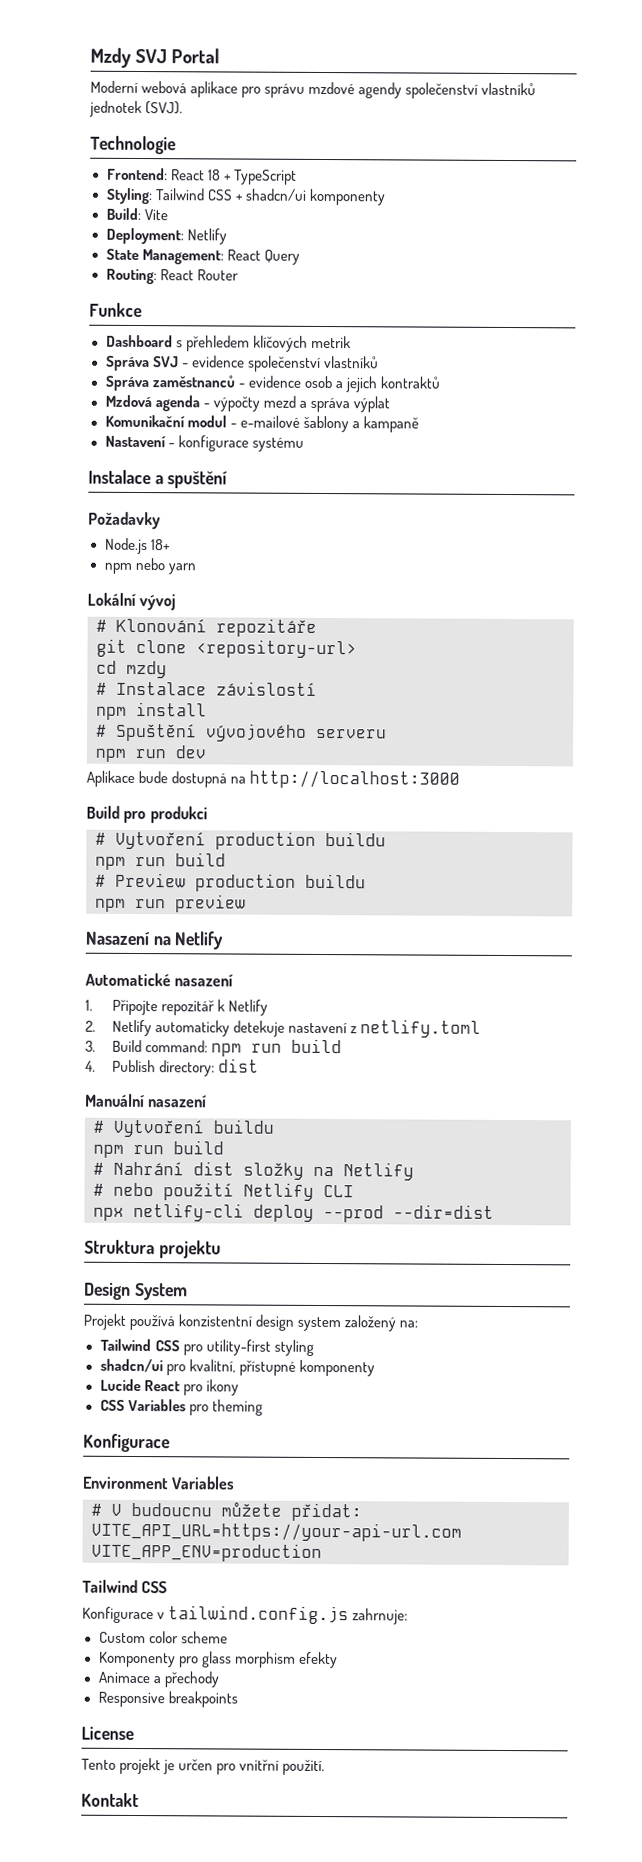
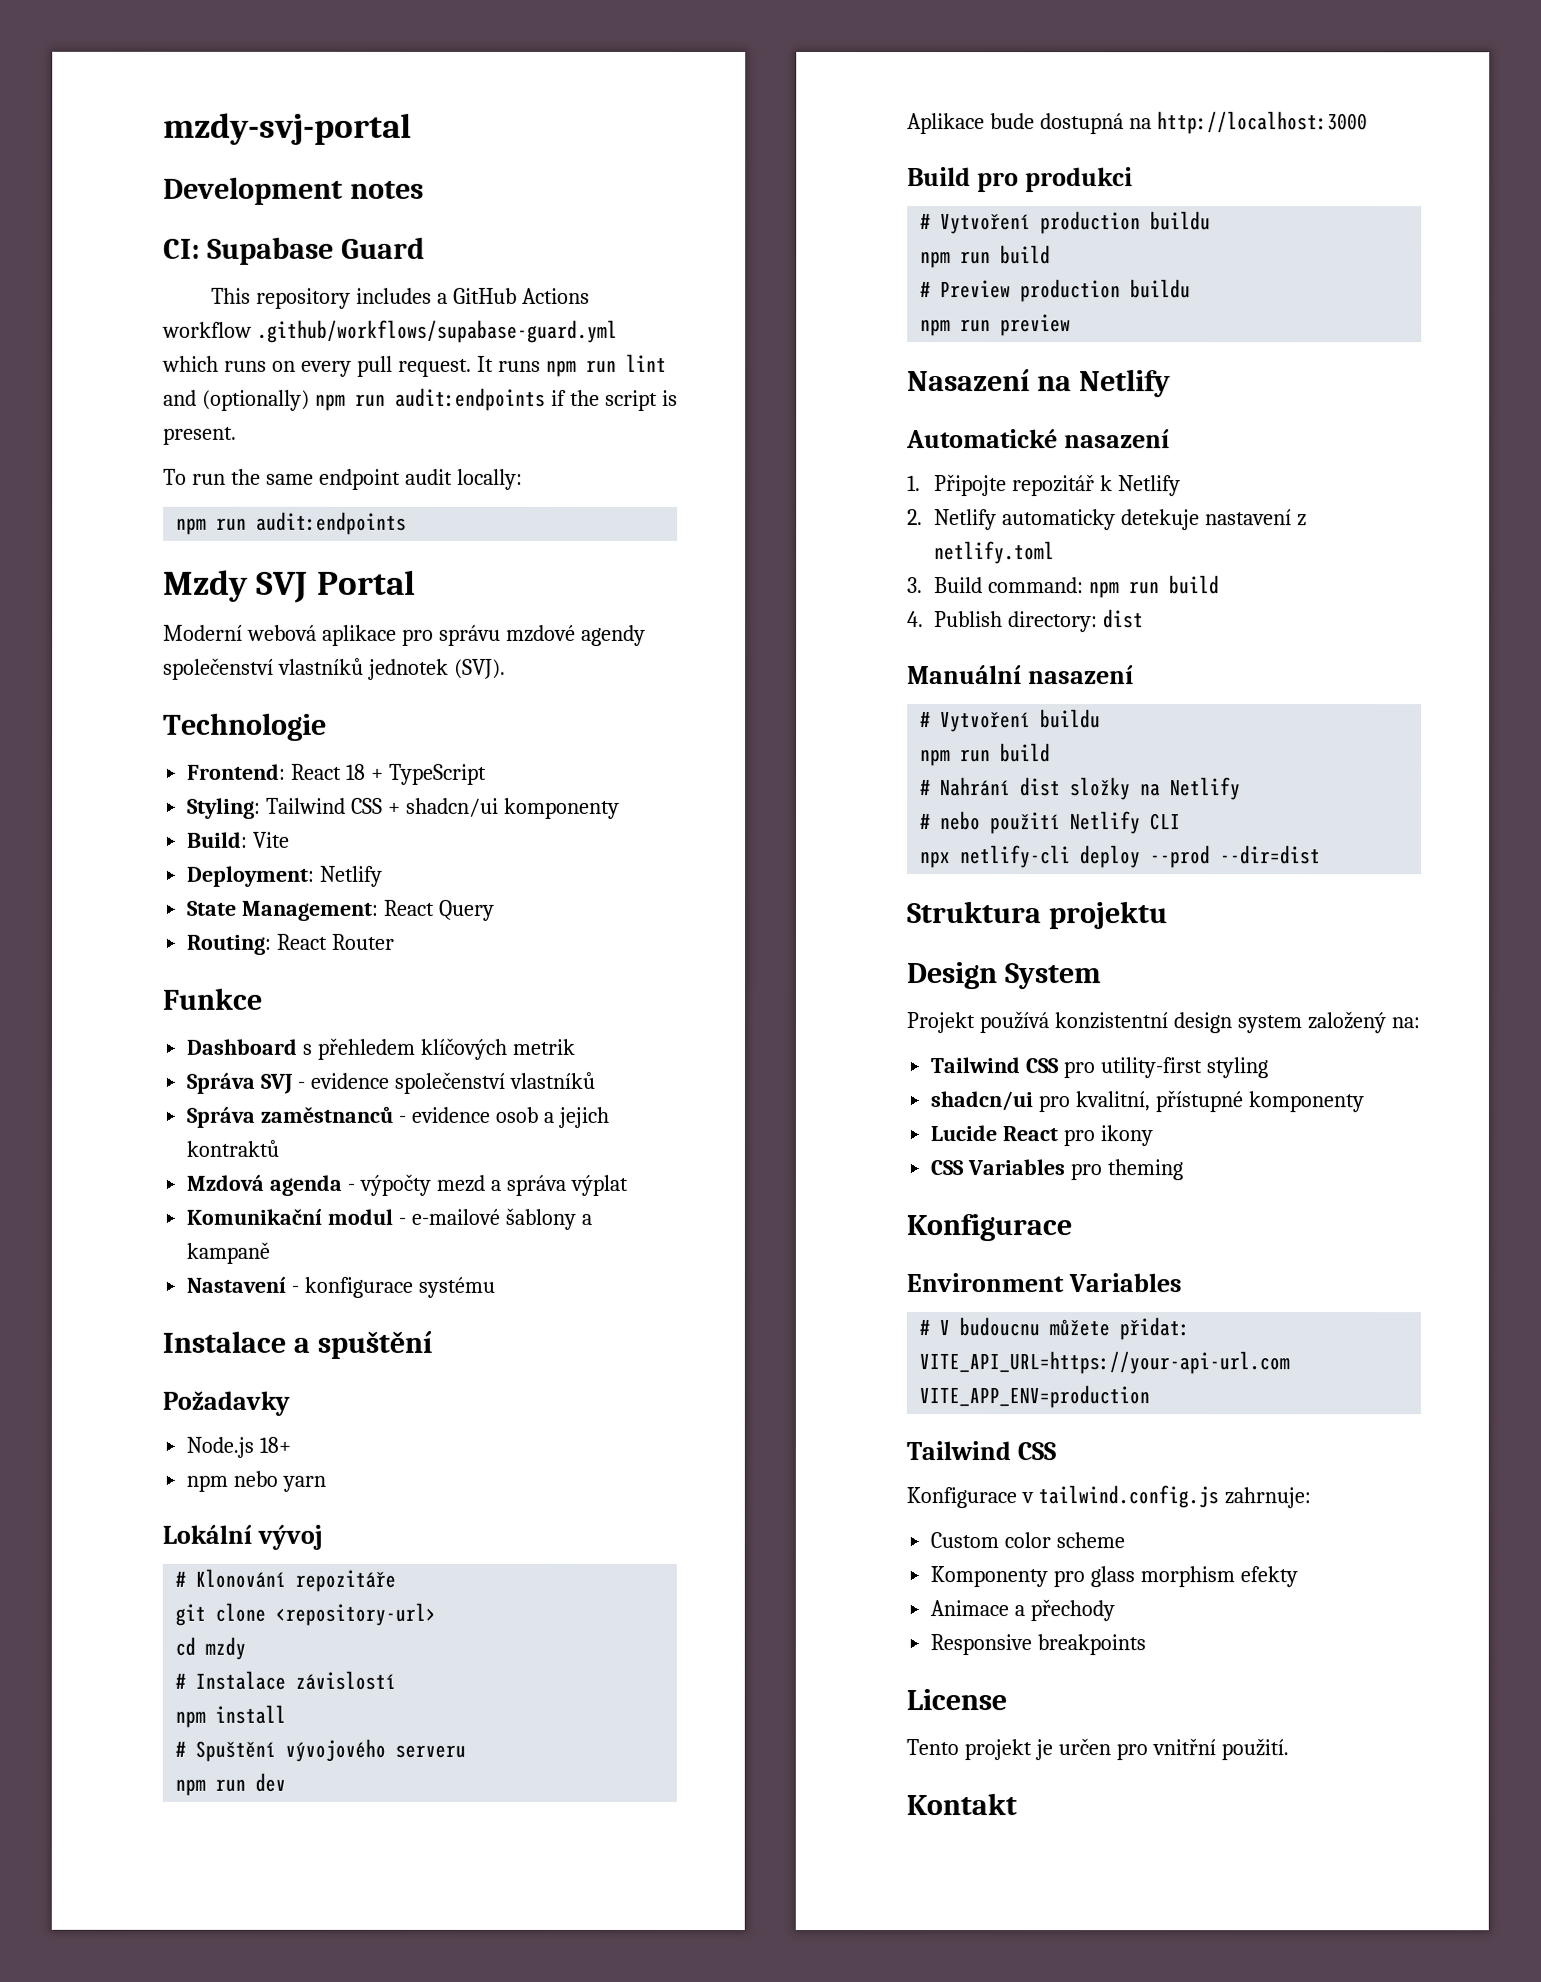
+ mzdy-svj-portal
+ Development notes
+ CI: Supabase Guard
+ This repository includes a GitHub Actions workflow .github/workflows/supabase-guard.yml which runs on every pull request. It runs npm run lint and (optionally) npm run audit:endpoints if the script is present.
+ To run the same endpoint audit locally:
+ npm run audit:endpoints

